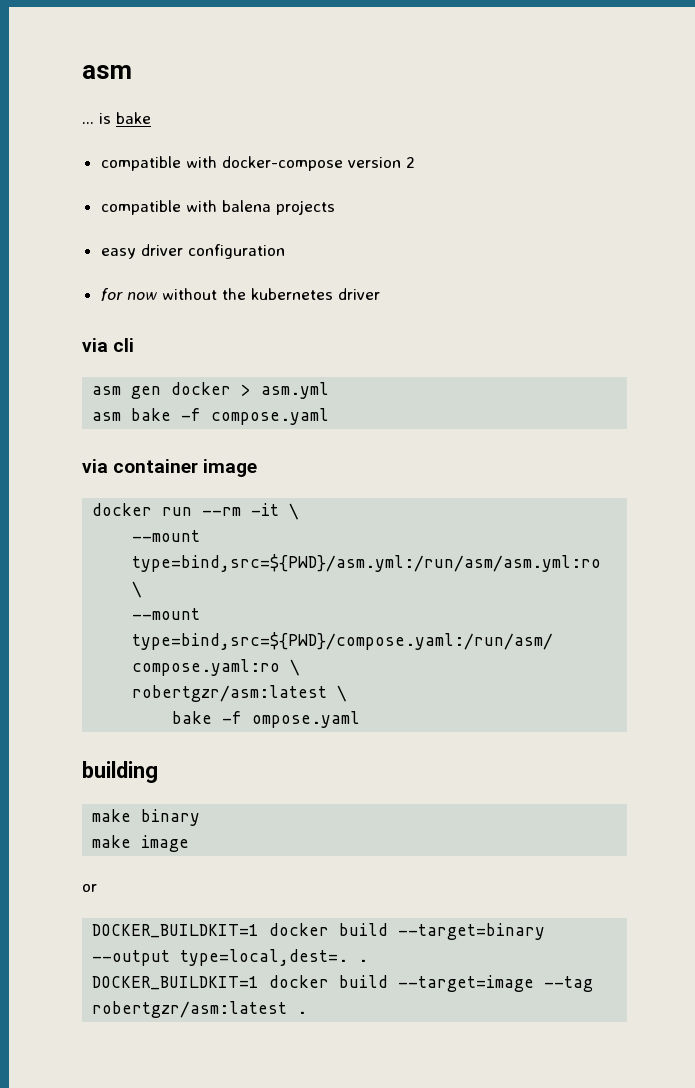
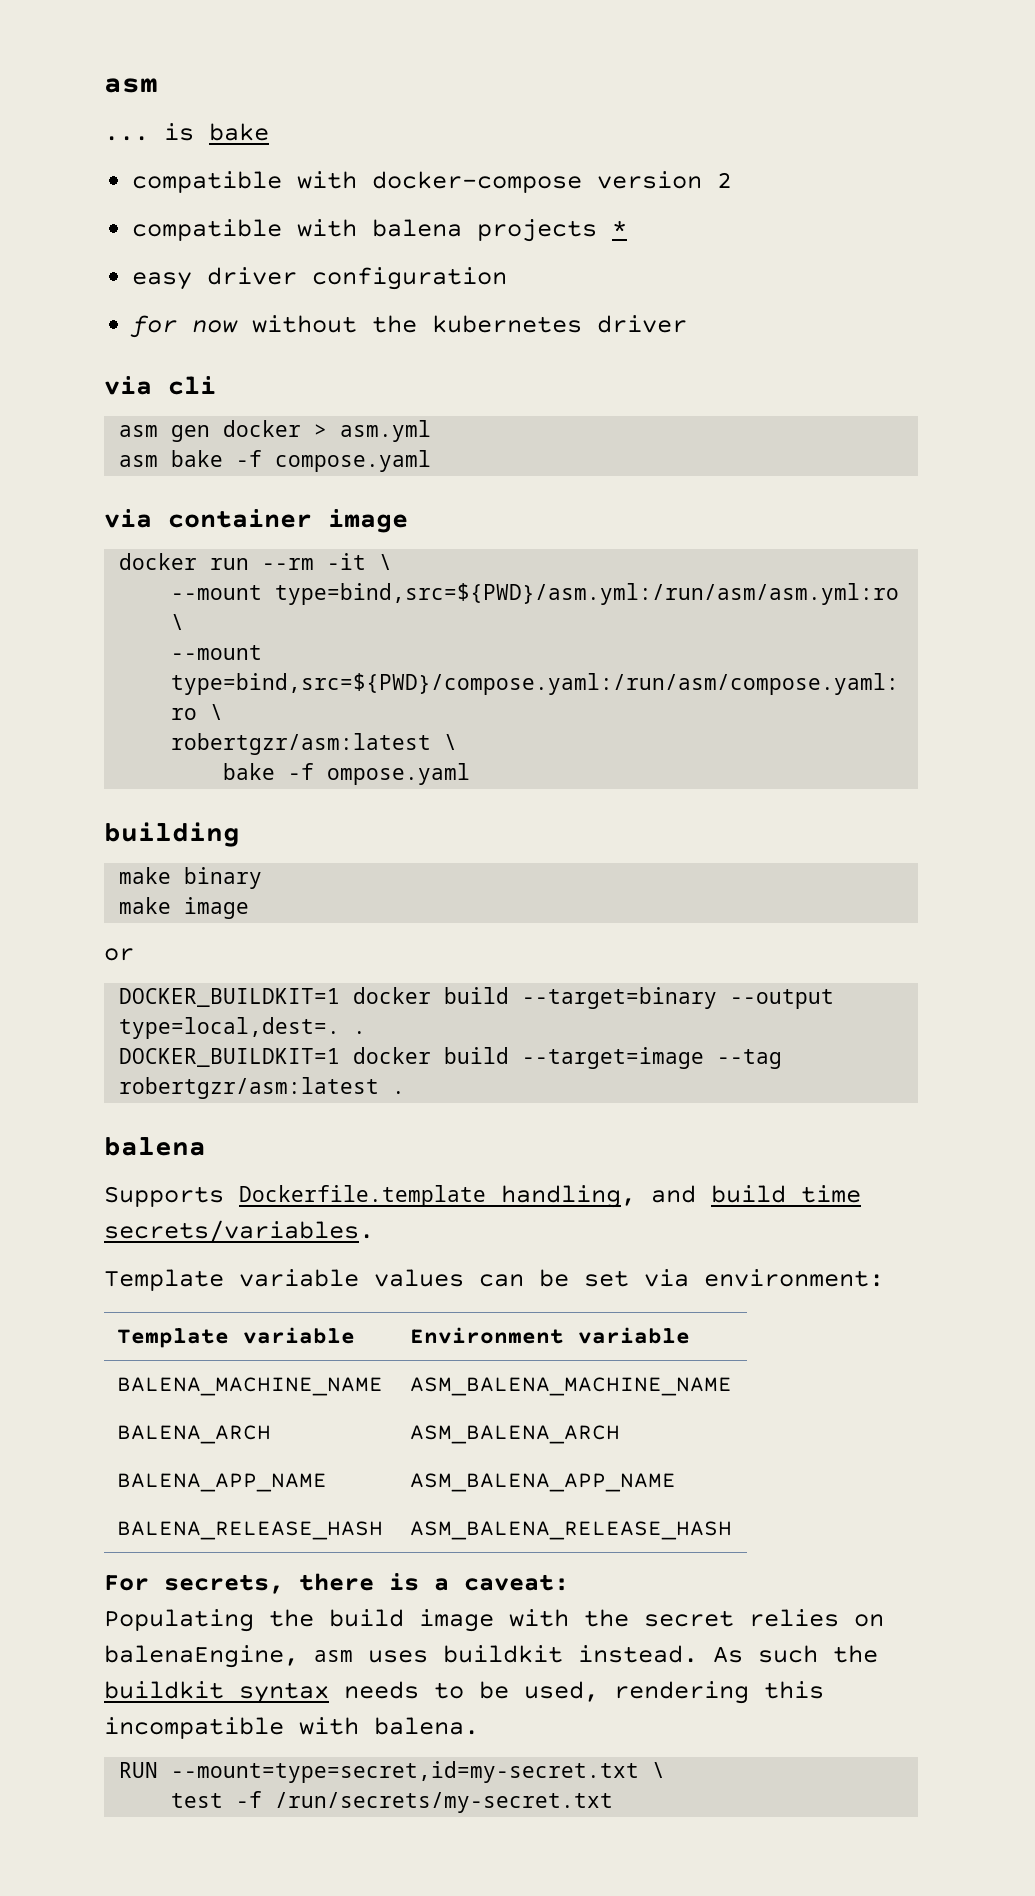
- compatible with balena projects
+ compatible with balena projects *
  DOCKER_BUILDKIT=1 docker build --target=image --tag robertgzr/asm:latest .
+ balena
+ Supports Dockerfile.template handling, and build time secrets/variables.
+ Template variable values can be set via environment:
+ Template variable | Environment variable
+ BALENA_MACHINE_NAME | ASM_BALENA_MACHINE_NAME
+ BALENA_ARCH | ASM_BALENA_ARCH
+ BALENA_APP_NAME | ASM_BALENA_APP_NAME
+ BALENA_RELEASE_HASH | ASM_BALENA_RELEASE_HASH
+ For secrets, there is a caveat:
+ Populating the build image with the secret relies on balenaEngine, asm uses buildkit instead. As such the buildkit syntax needs to be used, rendering this incompatible with balena.
+ RUN --mount=type=secret,id=my-secret.txt \
+ test -f /run/secrets/my-secret.txt

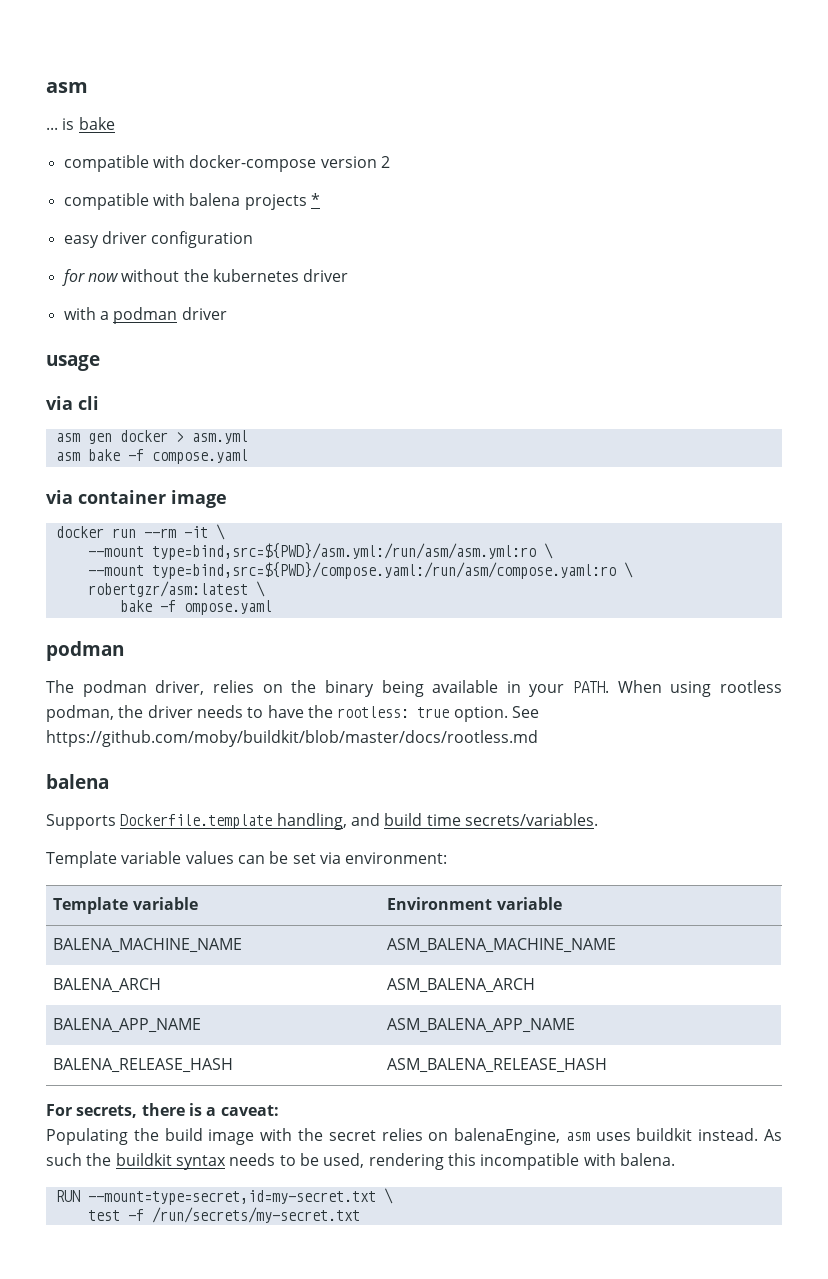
+ with a podman driver
+ usage
  bake -f ompose.yaml
- building
- make binary
- make image
- or
- DOCKER_BUILDKIT=1 docker build --target=binary --output type=local,dest=. .
- DOCKER_BUILDKIT=1 docker build --target=image --tag robertgzr/asm:latest .
+ podman
+ The podman driver, relies on the binary being available in your PATH. When using rootless podman, the driver needs to have the rootless: true option. See https://github.com/moby/buildkit/blob/master/docs/rootless.md

